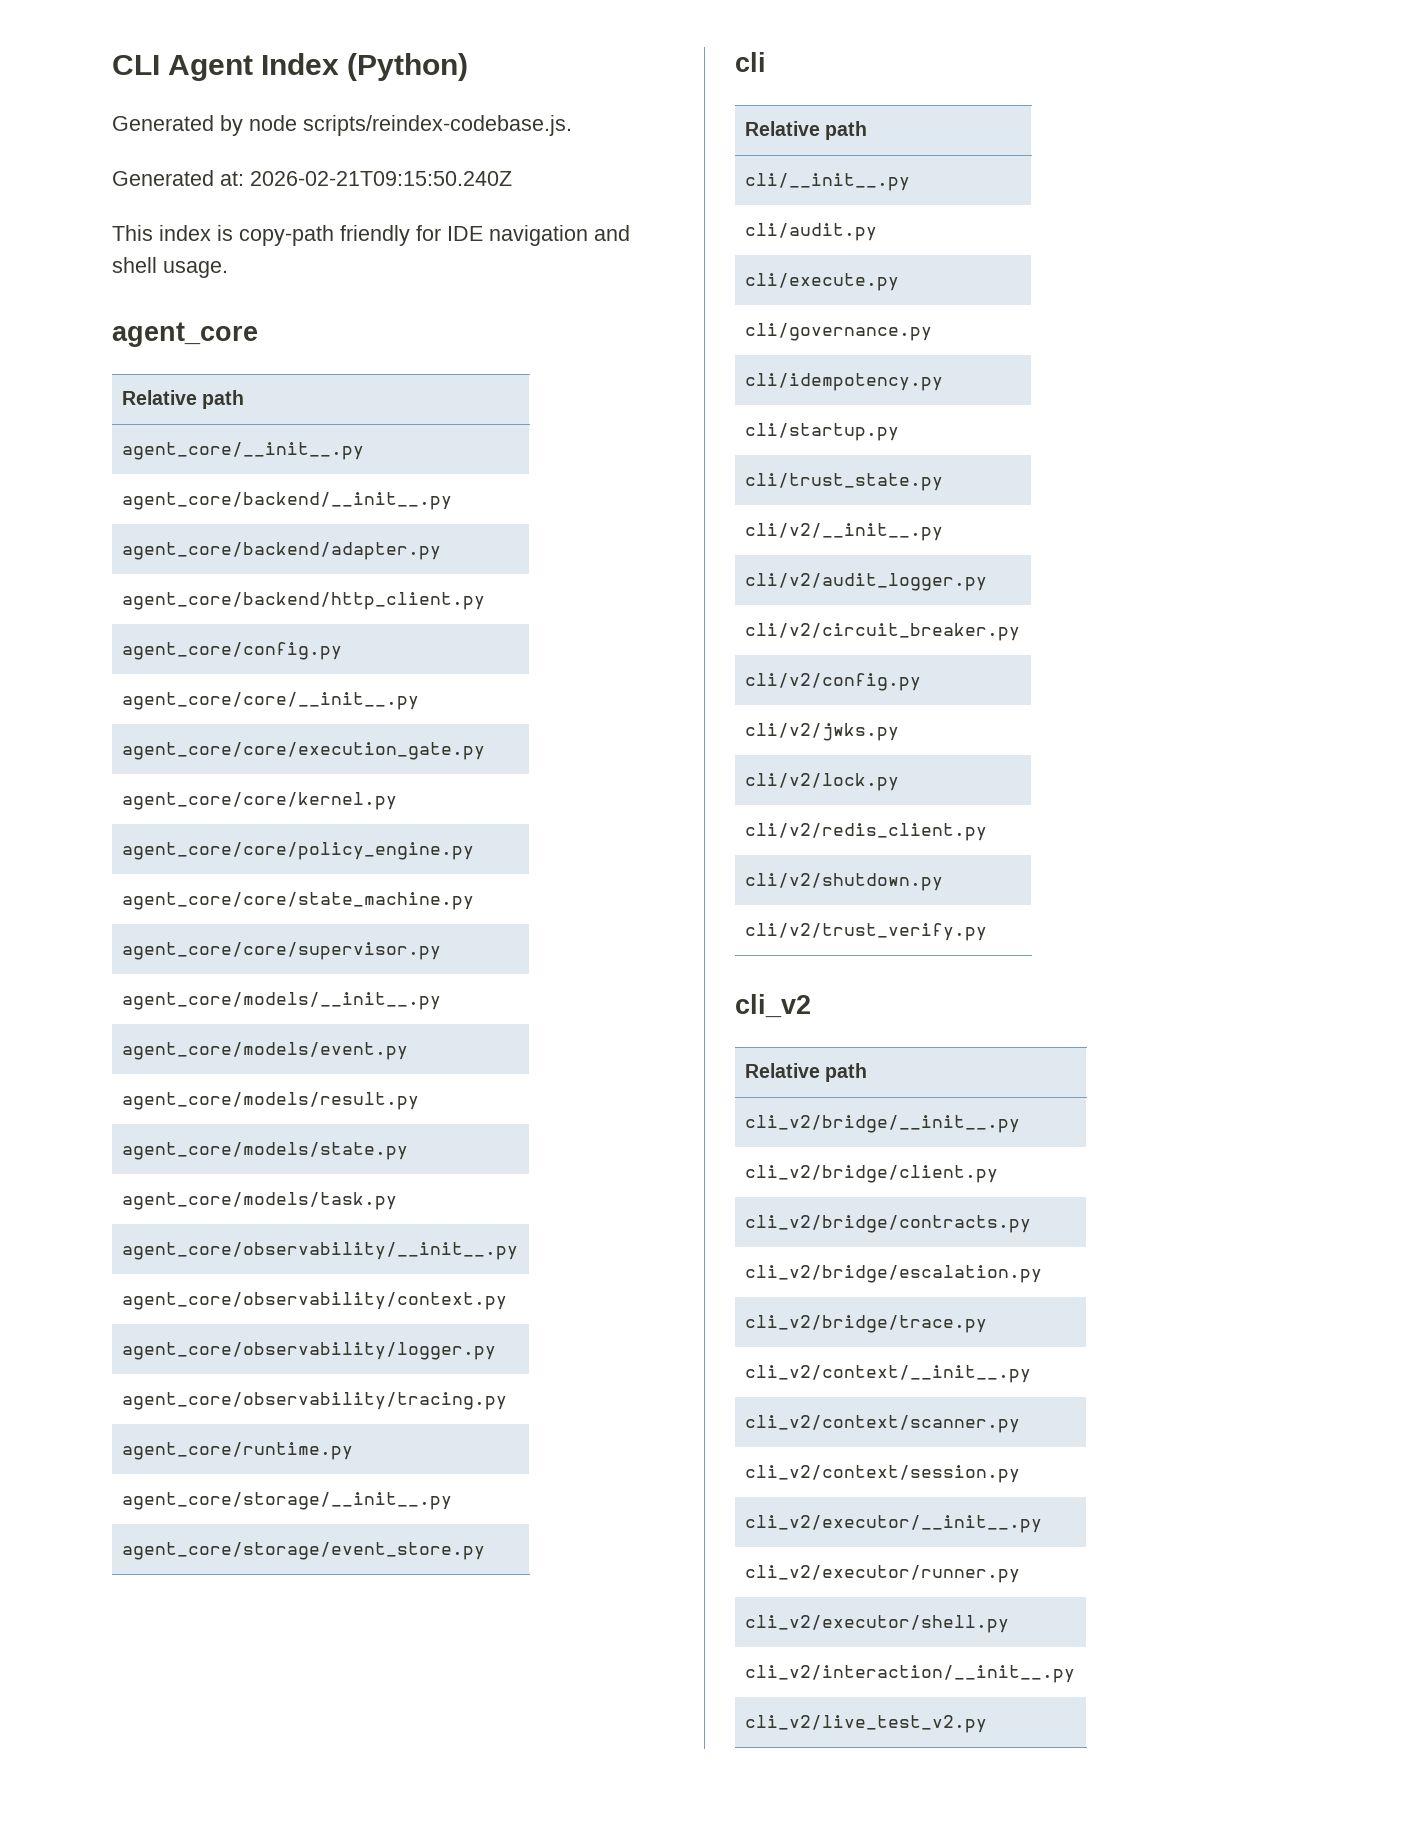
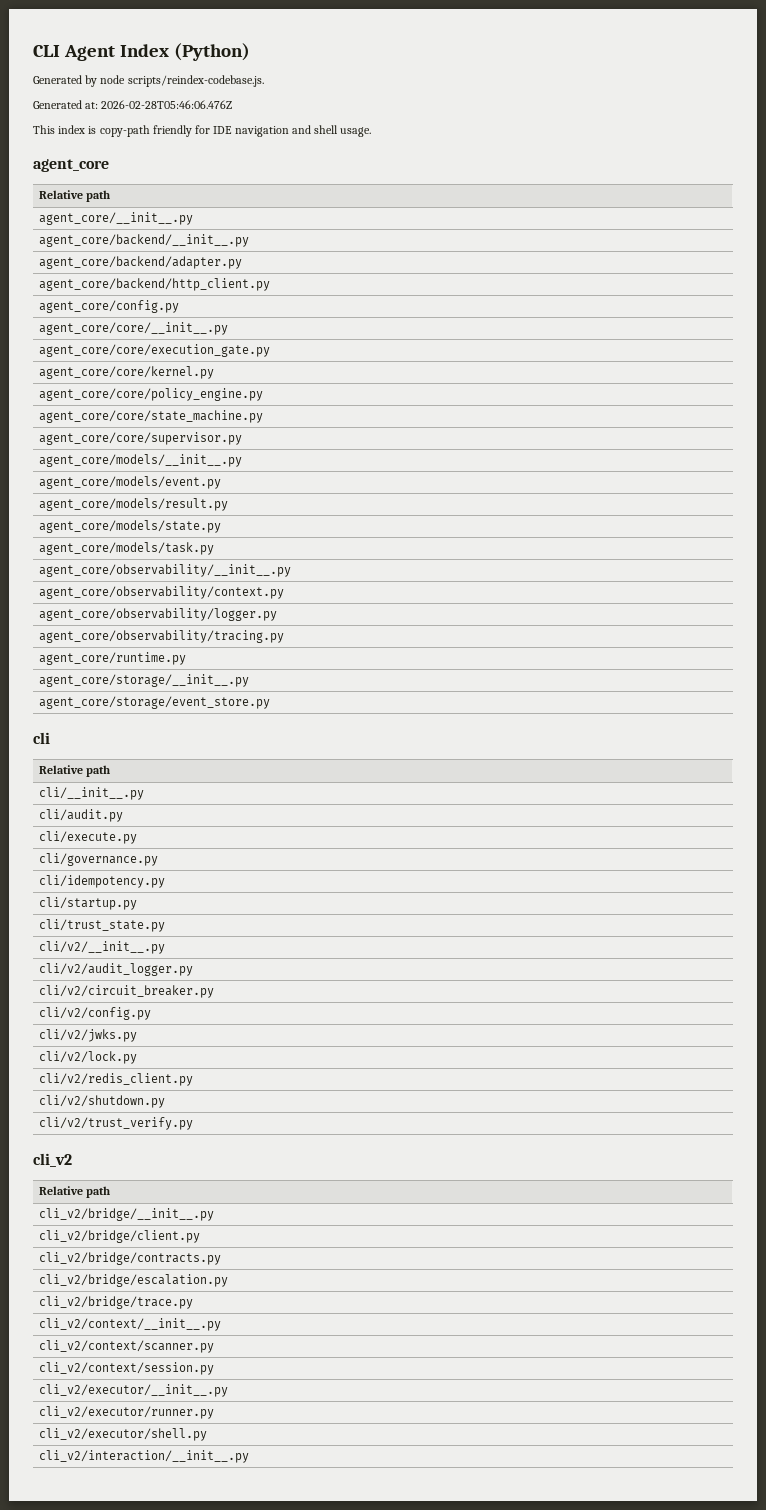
- Generated at: 2026-02-21T09:15:50.240Z
+ Generated at: 2026-02-28T05:46:06.476Z
- cli_v2/live_test_v2.py

